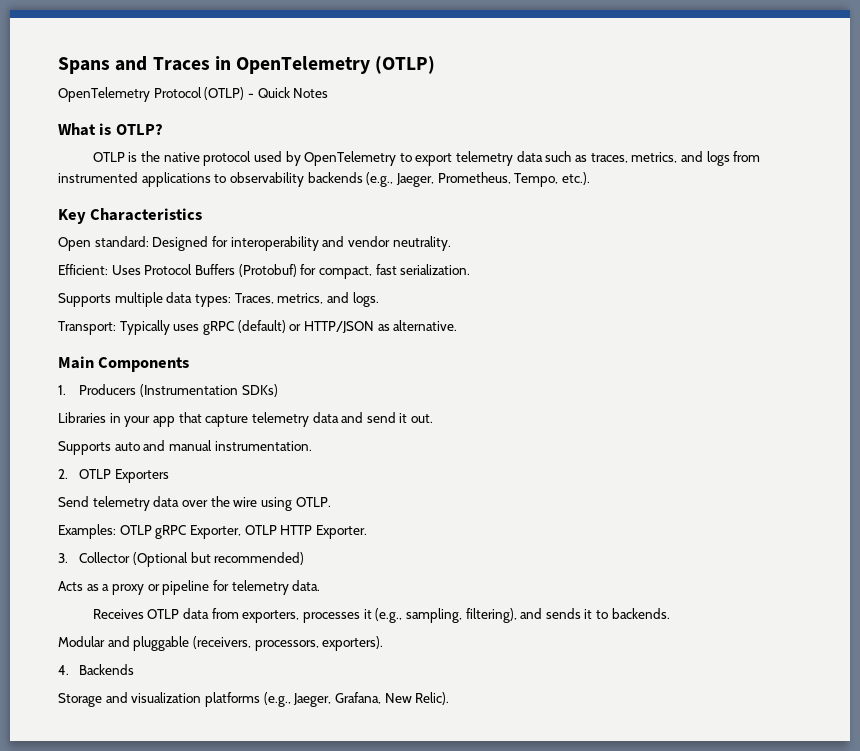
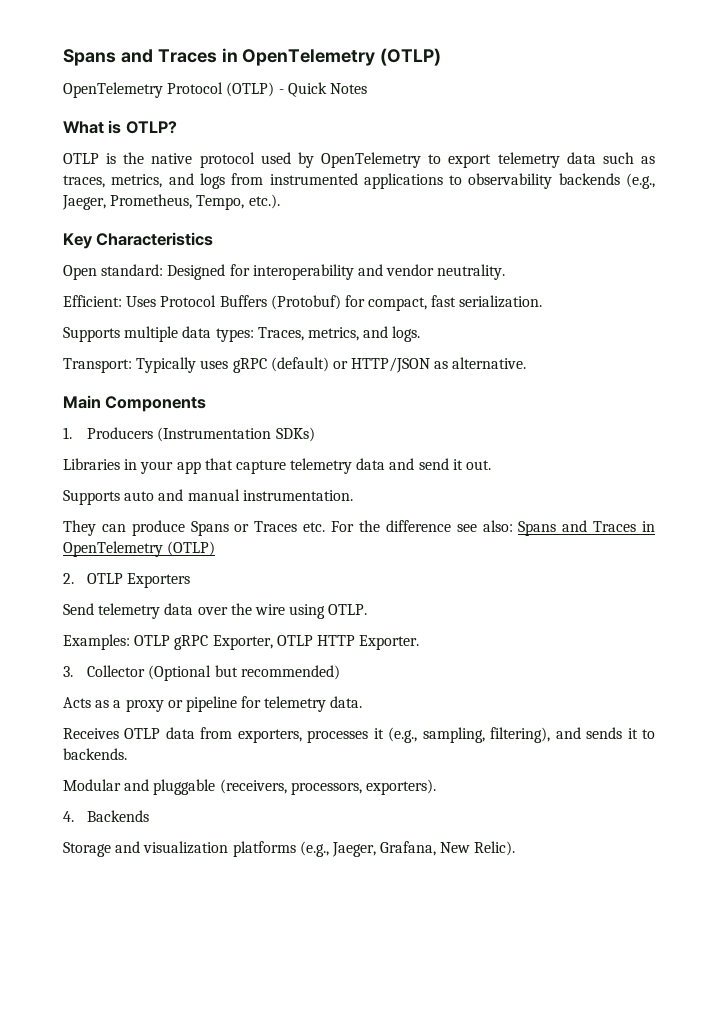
+ They can produce Spans or Traces etc. For the difference see also: Spans and Traces in OpenTelemetry (OTLP)

